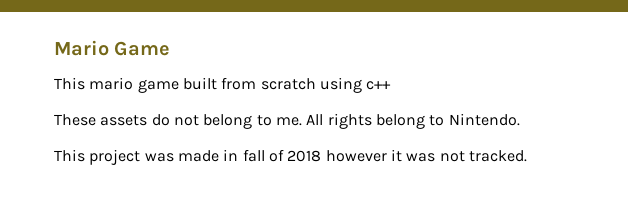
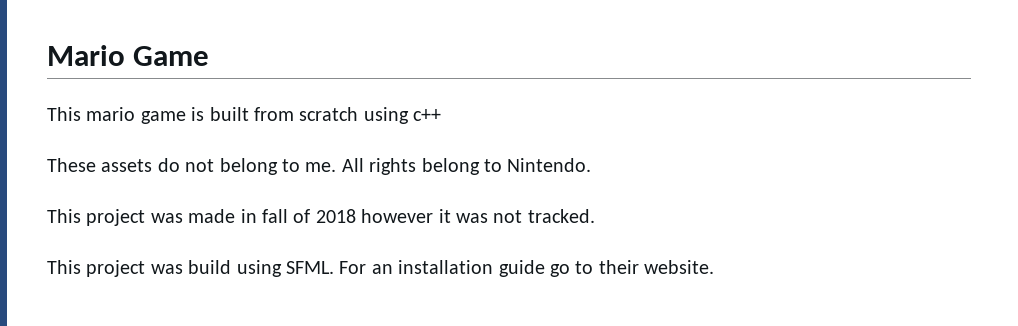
- This mario game built from scratch using c++
+ This mario game is built from scratch using c++
+ This project was build using SFML. For an installation guide go to their website.

